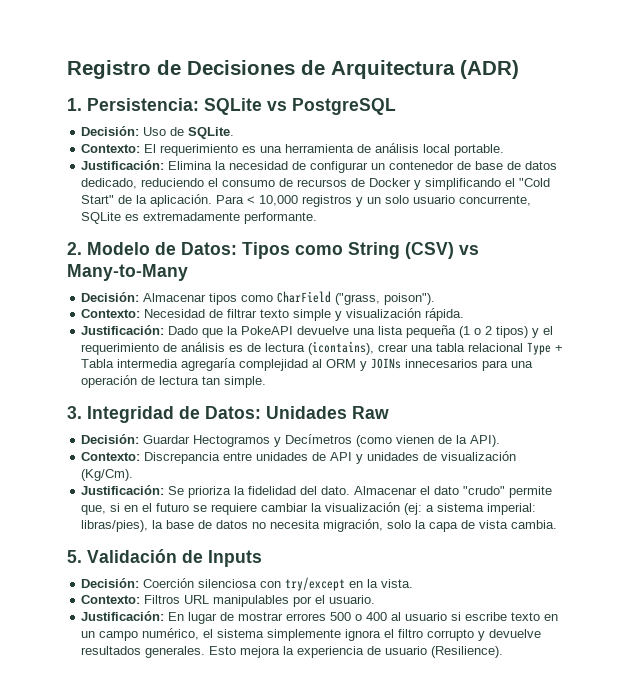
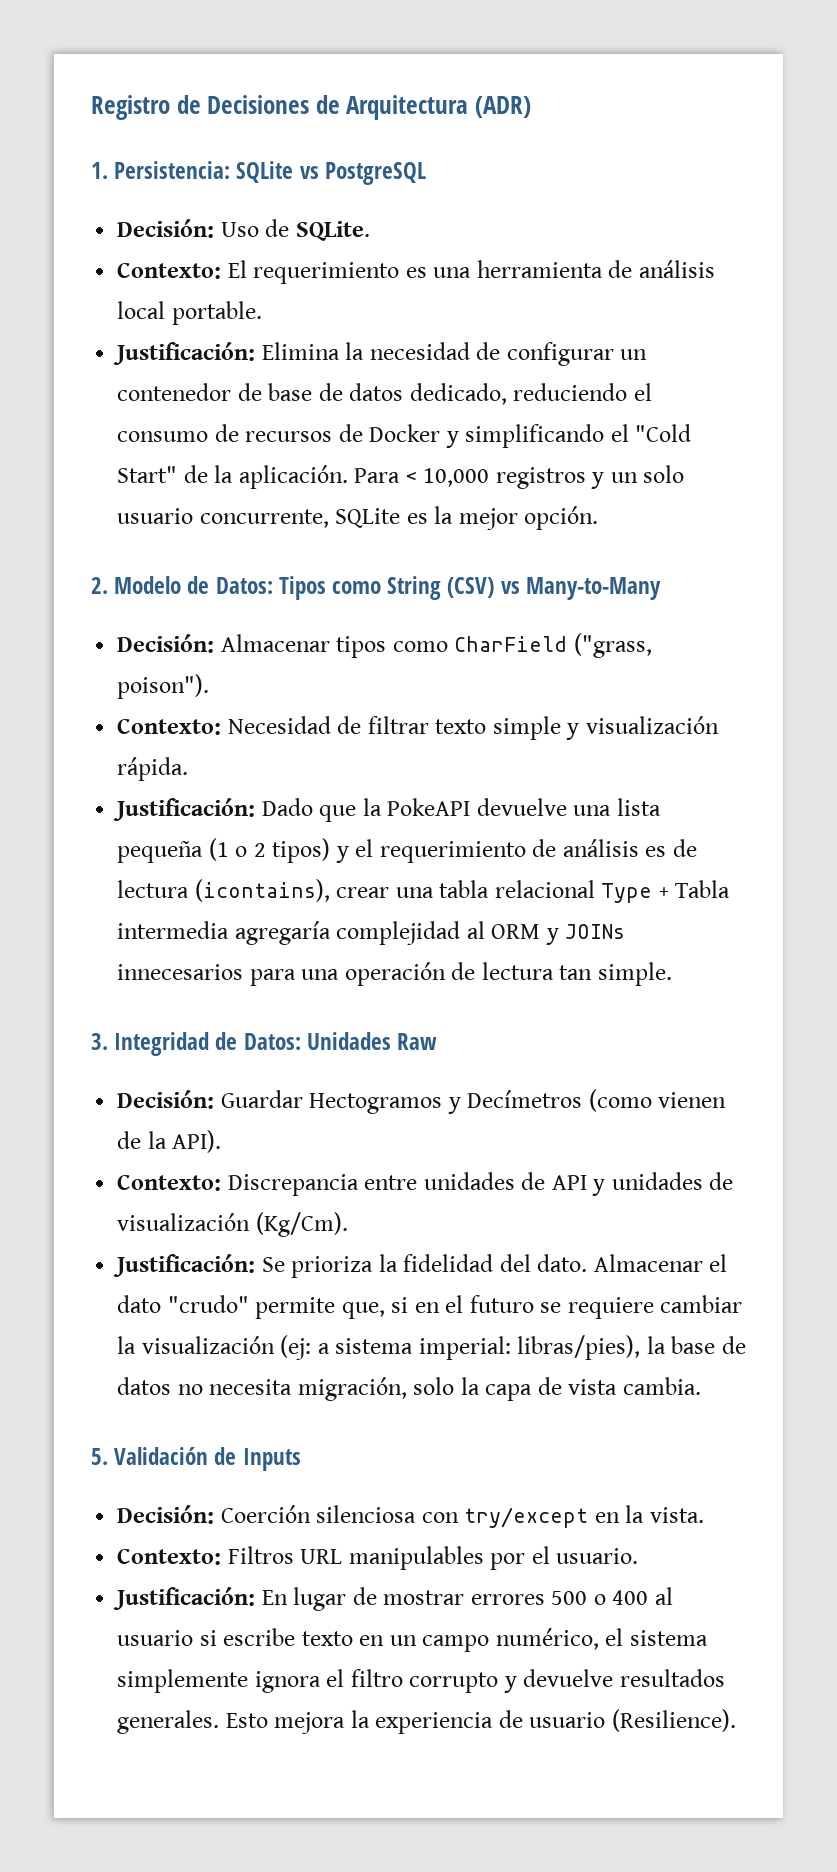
- Para < 10,000 registros y un solo usuario concurrente, SQLite es extremadamente performante.
+ Para < 10,000 registros y un solo usuario concurrente, SQLite es la mejor opción.

